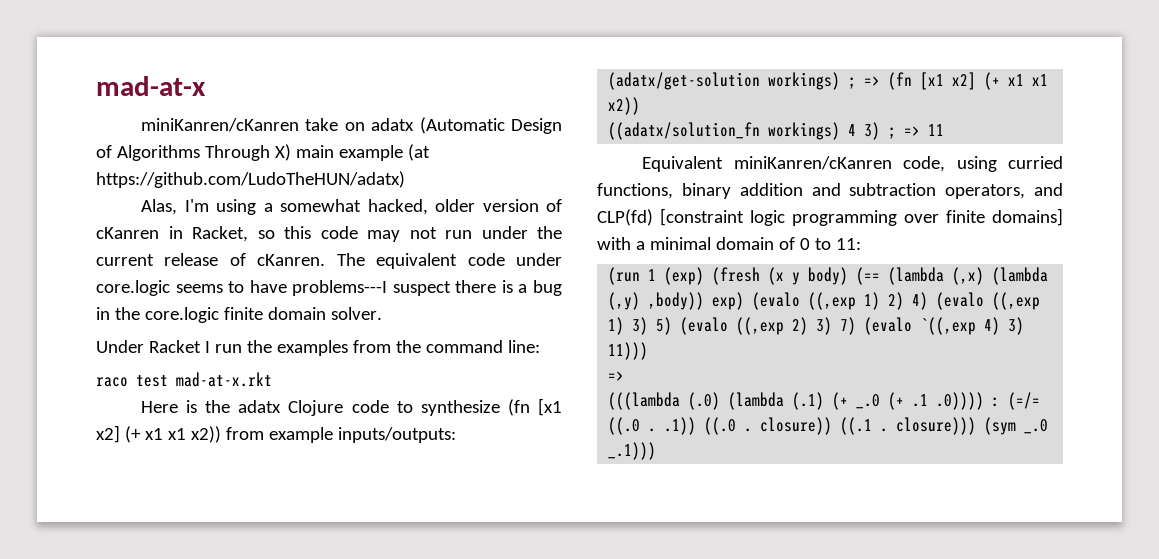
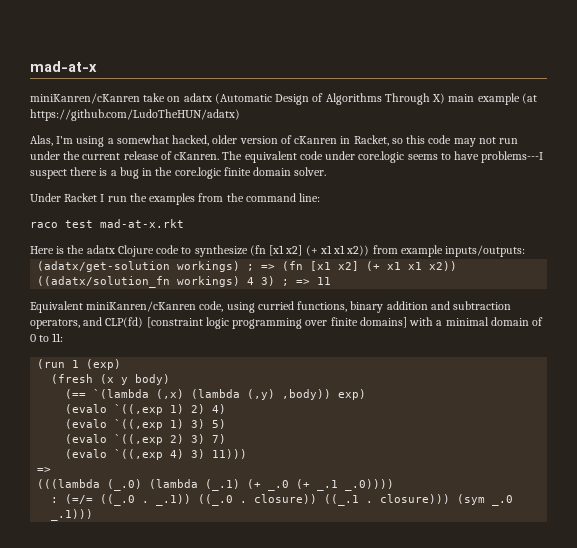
- (run 1 (exp) (fresh (x y body) (== (lambda (,x) (lambda (,y) ,body)) exp) (evalo ((,exp 1) 2) 4) (evalo ((,exp 1) 3) 5) (evalo ((,exp 2) 3) 7) (evalo `((,exp 4) 3) 11)))
+ (run 1 (exp)
+ (fresh (x y body)
+ (== `(lambda (,x) (lambda (,y) ,body)) exp)
+ (evalo `((,exp 1) 2) 4)
+ (evalo `((,exp 1) 3) 5)
+ (evalo `((,exp 2) 3) 7)
+ (evalo `((,exp 4) 3) 11)))
- (((lambda (.0) (lambda (.1) (+ _.0 (+ .1 .0)))) : (=/= ((.0 . .1)) ((.0 . closure)) ((.1 . closure))) (sym _.0 _.1)))
+ (((lambda (_.0) (lambda (_.1) (+ _.0 (+ _.1 _.0))))
+ : (=/= ((_.0 . _.1)) ((_.0 . closure)) ((_.1 . closure))) (sym _.0 _.1)))

